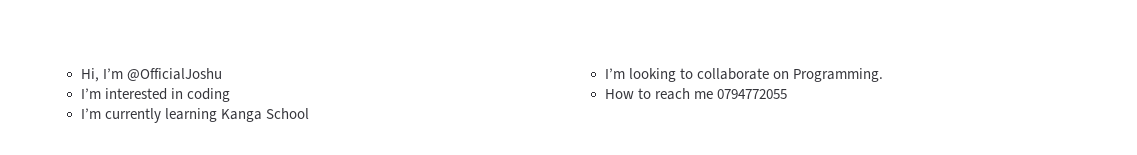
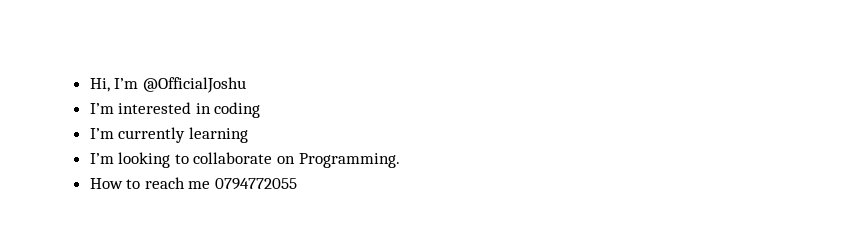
- I’m currently learning Kanga School
+ I’m currently learning

